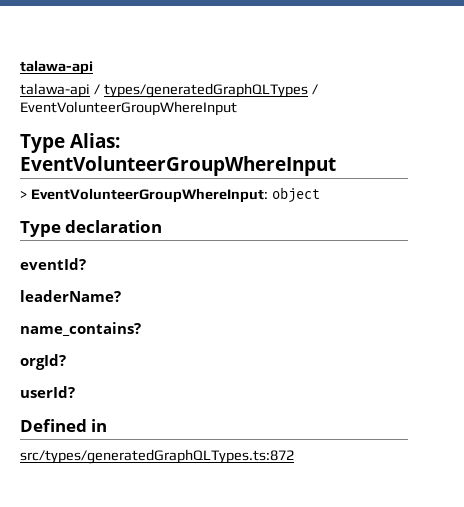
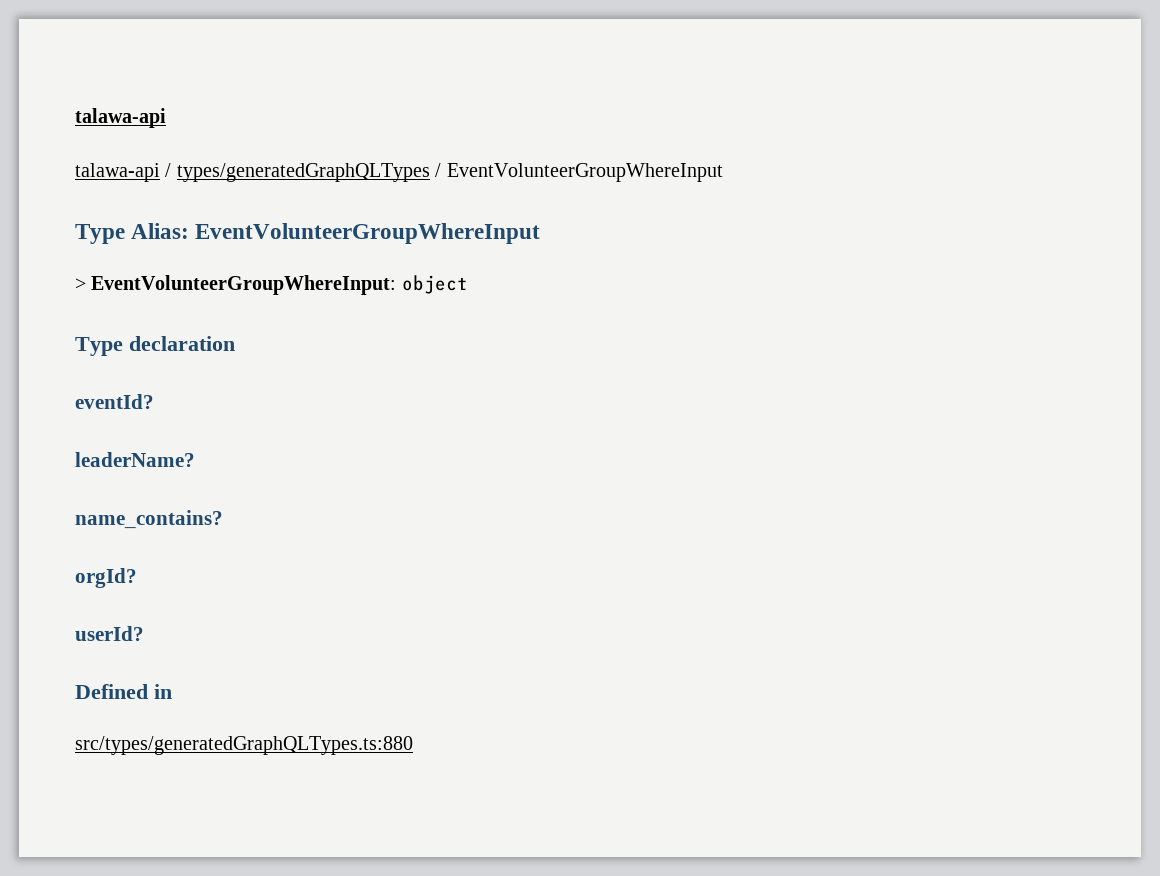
- src/types/generatedGraphQLTypes.ts:872
+ src/types/generatedGraphQLTypes.ts:880

